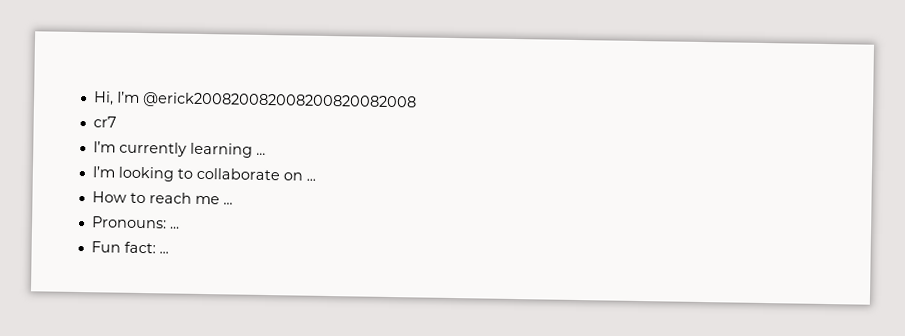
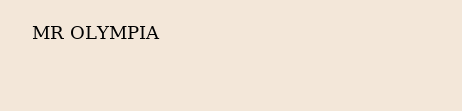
- Hi, I’m @erick200820082008200820082008
- cr7
- I’m currently learning ...
- I’m looking to collaborate on ...
- How to reach me ...
- Pronouns: ...
- Fun fact: ...
+ MR OLYMPIA

